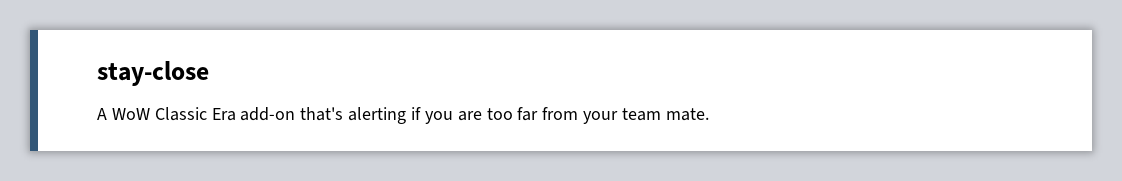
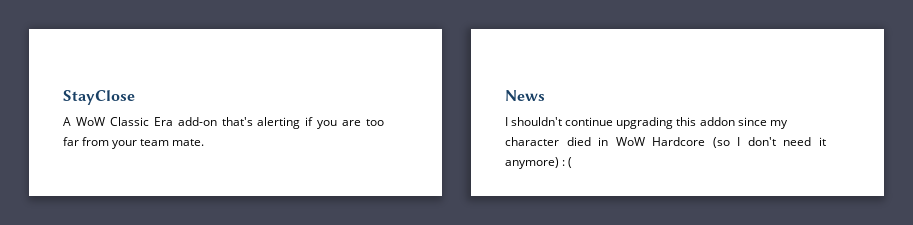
- stay-close
+ StayClose
+ News
+ I shouldn't continue upgrading this addon since my character died in WoW Hardcore (so I don't need it anymore) : (

